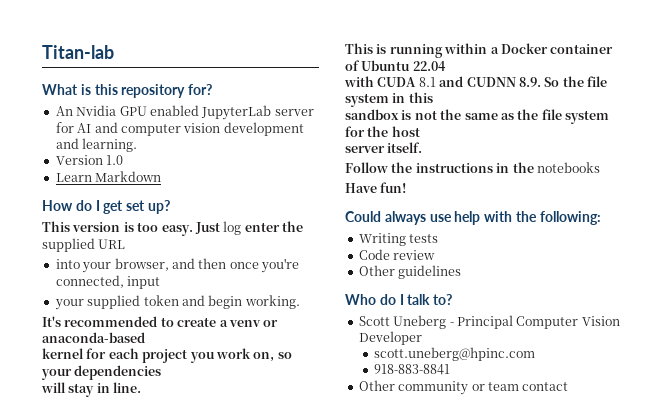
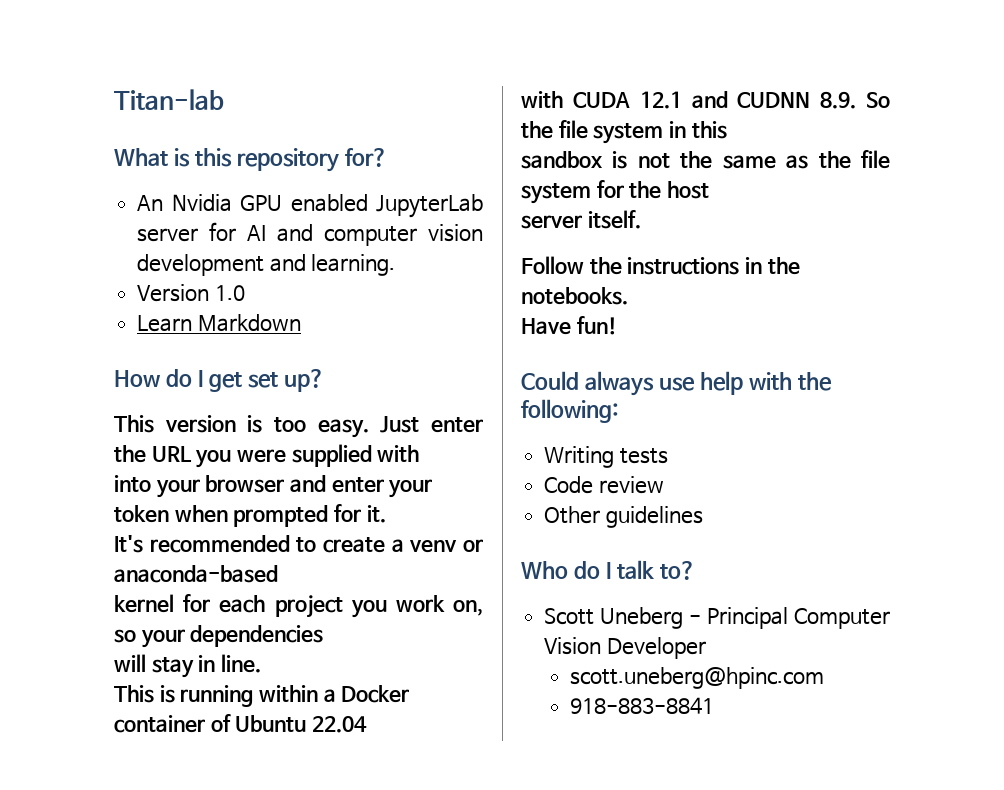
- Just log enter the supplied URL
- into your browser, and then once you're connected, input
- your supplied token and begin working.
+ Just enter the URL you were supplied with
+ into your browser and enter your token when prompted for it.
- with CUDA 8.1 and CUDNN 8.9. So the file system in this
+ with CUDA 12.1 and CUDNN 8.9. So the file system in this
- Follow the instructions in the notebooks
+ Follow the instructions in the notebooks.
- Other community or team contact

